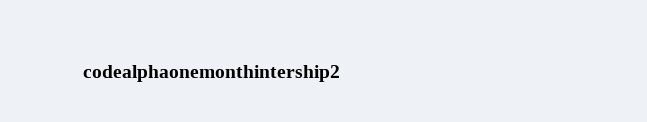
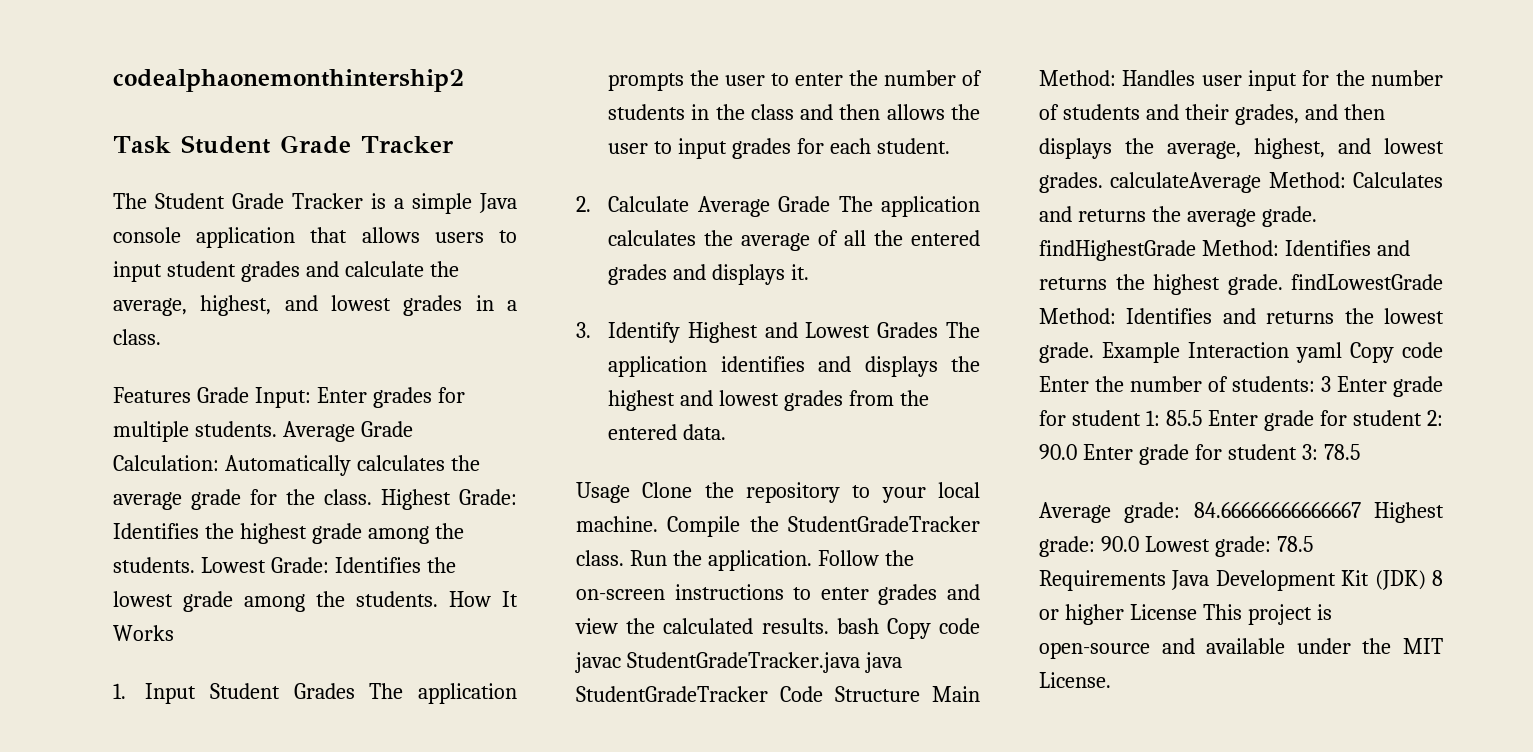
+ Task Student Grade Tracker
+ The Student Grade Tracker is a simple Java console application that allows users to input student grades and calculate the average, highest, and lowest grades in a class.
+ Features Grade Input: Enter grades for multiple students. Average Grade Calculation: Automatically calculates the average grade for the class. Highest Grade: Identifies the highest grade among the students. Lowest Grade: Identifies the lowest grade among the students. How It Works
+ 1. Input Student Grades The application prompts the user to enter the number of students in the class and then allows the user to input grades for each student.
+ 2. Calculate Average Grade The application calculates the average of all the entered grades and displays it.
+ 3. Identify Highest and Lowest Grades The application identifies and displays the highest and lowest grades from the entered data.
+ Usage Clone the repository to your local machine. Compile the StudentGradeTracker class. Run the application. Follow the on-screen instructions to enter grades and view the calculated results. bash Copy code javac StudentGradeTracker.java java StudentGradeTracker Code Structure Main Method: Handles user input for the number of students and their grades, and then displays the average, highest, and lowest grades. calculateAverage Method: Calculates and returns the average grade. findHighestGrade Method: Identifies and returns the highest grade. findLowestGrade Method: Identifies and returns the lowest grade. Example Interaction yaml Copy code Enter the number of students: 3 Enter grade for student 1: 85.5 Enter grade for student 2: 90.0 Enter grade for student 3: 78.5
+ Average grade: 84.66666666666667 Highest grade: 90.0 Lowest grade: 78.5 Requirements Java Development Kit (JDK) 8 or higher License This project is open-source and available under the MIT License.

